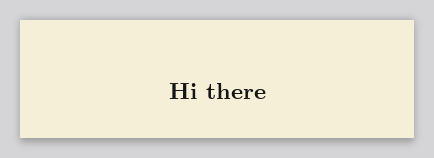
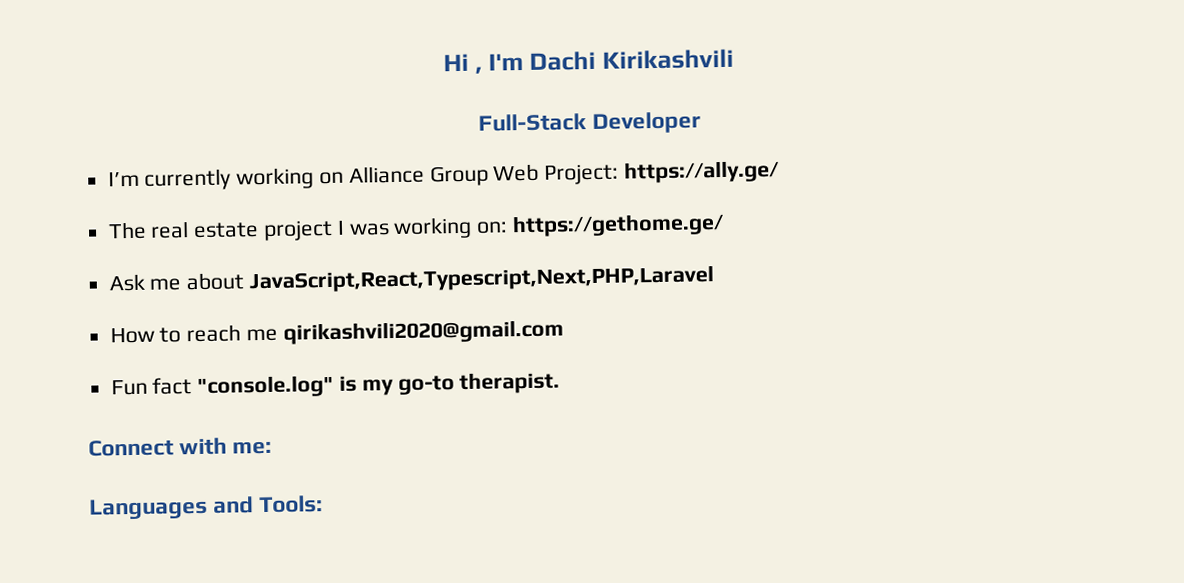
- Hi there
+ Hi , I'm Dachi Kirikashvili
+ Full-Stack Developer
+ I’m currently working on Alliance Group Web Project: https://ally.ge/
+ The real estate project I was working on: https://gethome.ge/
+ Ask me about JavaScript,React,Typescript,Next,PHP,Laravel
+ How to reach me qirikashvili2020@gmail.com
+ Fun fact "console.log" is my go-to therapist.
+ Connect with me:
+ Languages and Tools:

